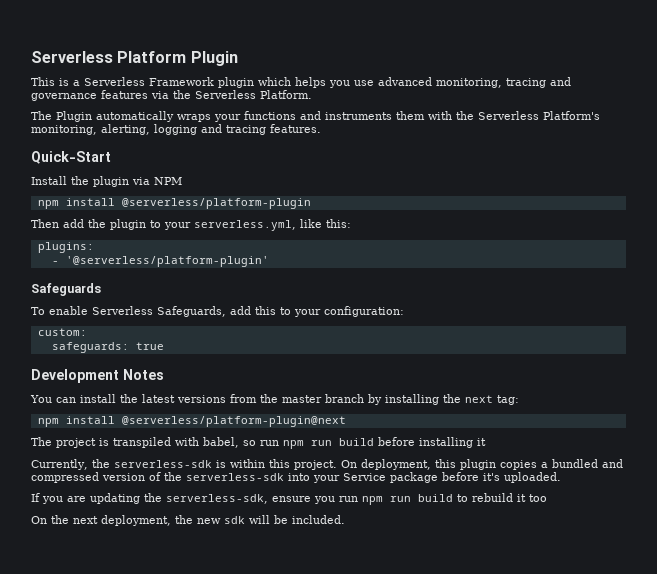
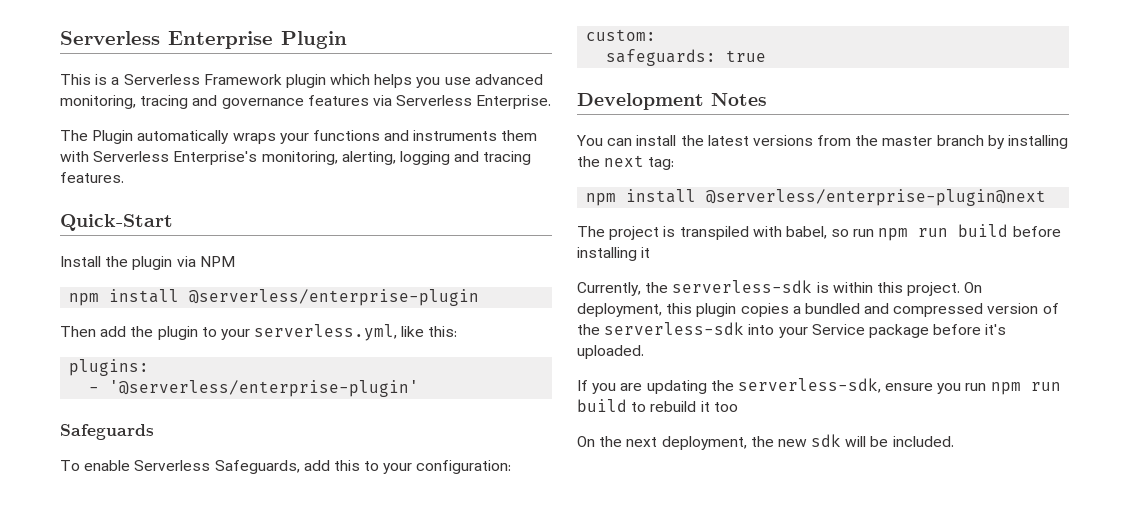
- Serverless Platform Plugin
+ Serverless Enterprise Plugin
- This is a Serverless Framework plugin which helps you use advanced monitoring, tracing and governance features via the Serverless Platform.
+ This is a Serverless Framework plugin which helps you use advanced monitoring, tracing and governance features via Serverless Enterprise.
- The Plugin automatically wraps your functions and instruments them with the Serverless Platform's monitoring, alerting, logging and tracing features.
+ The Plugin automatically wraps your functions and instruments them with Serverless Enterprise's monitoring, alerting, logging and tracing features.
- npm install @serverless/platform-plugin
+ npm install @serverless/enterprise-plugin
- - '@serverless/platform-plugin'
+ - '@serverless/enterprise-plugin'
- npm install @serverless/platform-plugin@next
+ npm install @serverless/enterprise-plugin@next

